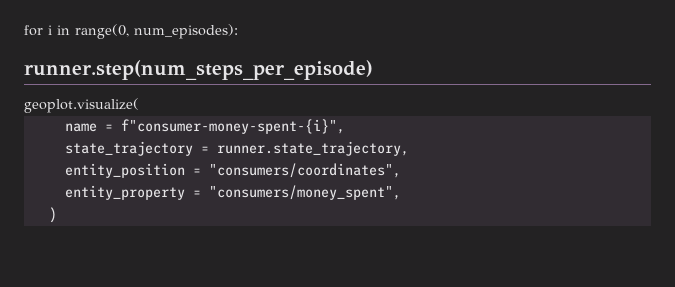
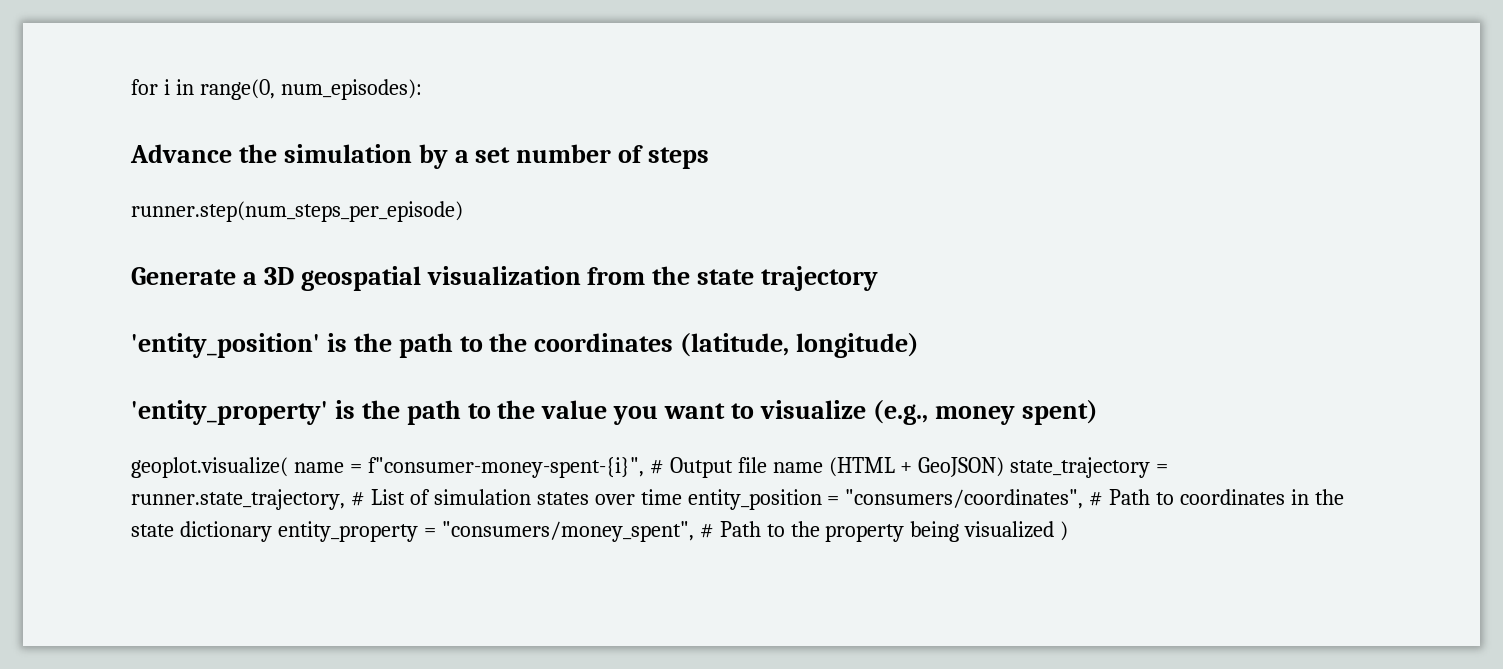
+ Advance the simulation by a set number of steps
  runner.step(num_steps_per_episode)
+ Generate a 3D geospatial visualization from the state trajectory
+ 'entity_position' is the path to the coordinates (latitude, longitude)
+ 'entity_property' is the path to the value you want to visualize (e.g., money spent)
- geoplot.visualize(
- name = f"consumer-money-spent-{i}",
- state_trajectory = runner.state_trajectory,
- entity_position = "consumers/coordinates",
- entity_property = "consumers/money_spent",
- )
+ geoplot.visualize( name = f"consumer-money-spent-{i}", # Output file name (HTML + GeoJSON) state_trajectory = runner.state_trajectory, # List of simulation states over time entity_position = "consumers/coordinates", # Path to coordinates in the state dictionary entity_property = "consumers/money_spent", # Path to the property being visualized )

